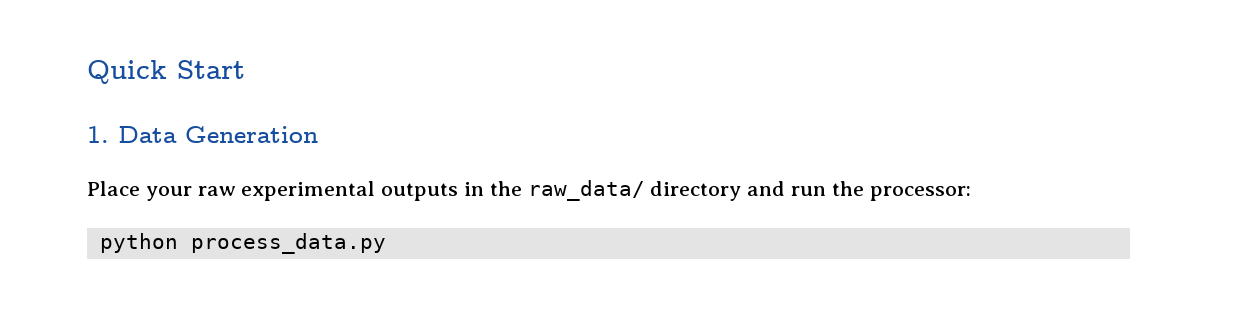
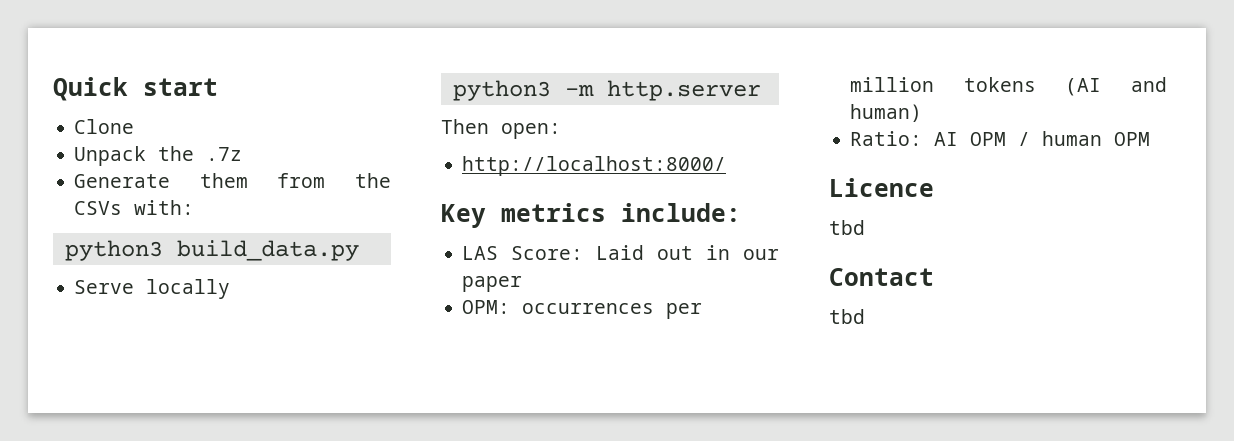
- Quick Start
- 1. Data Generation
- Place your raw experimental outputs in the raw_data/ directory and run the processor:
- python process_data.py
+ Quick start
+ Clone
+ Unpack the .7z
+ Generate them from the CSVs with:
+ python3 build_data.py
+ Serve locally
+ python3 -m http.server
+ Then open:
+ http://localhost:8000/
+ Key metrics include:
+ LAS Score: Laid out in our paper
+ OPM: occurrences per million tokens (AI and human)
+ Ratio: AI OPM / human OPM
+ Licence
+ tbd
+ Contact
+ tbd

